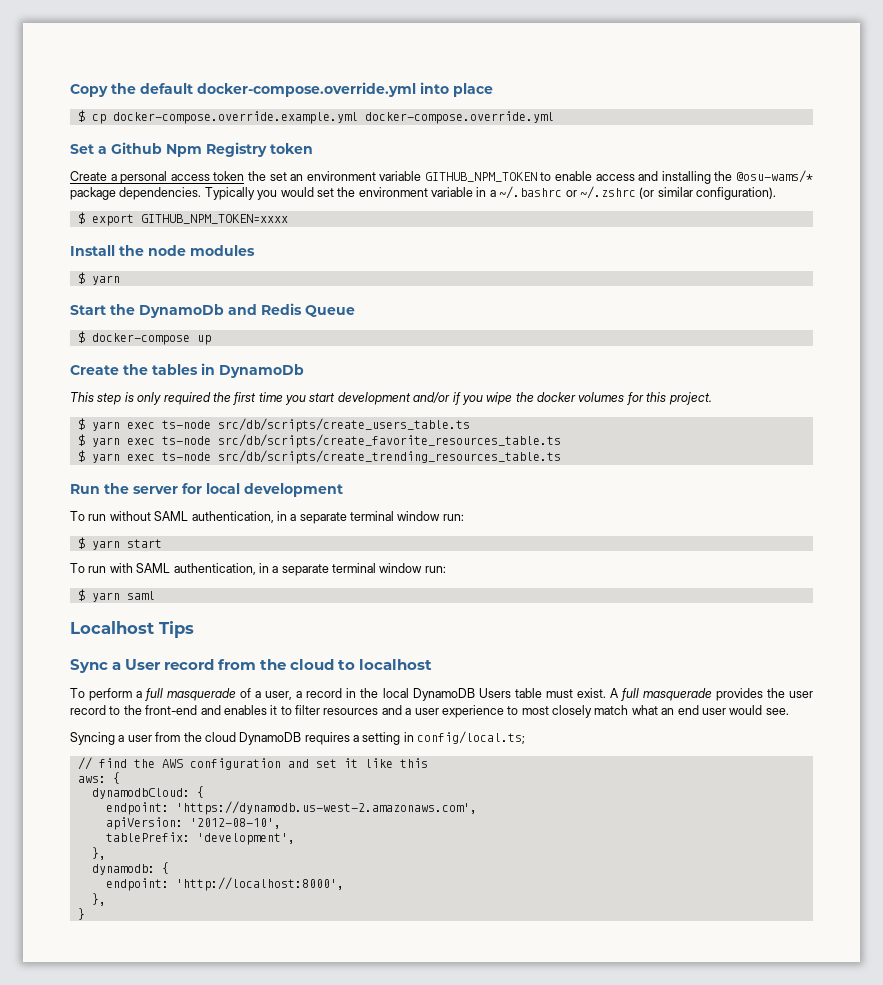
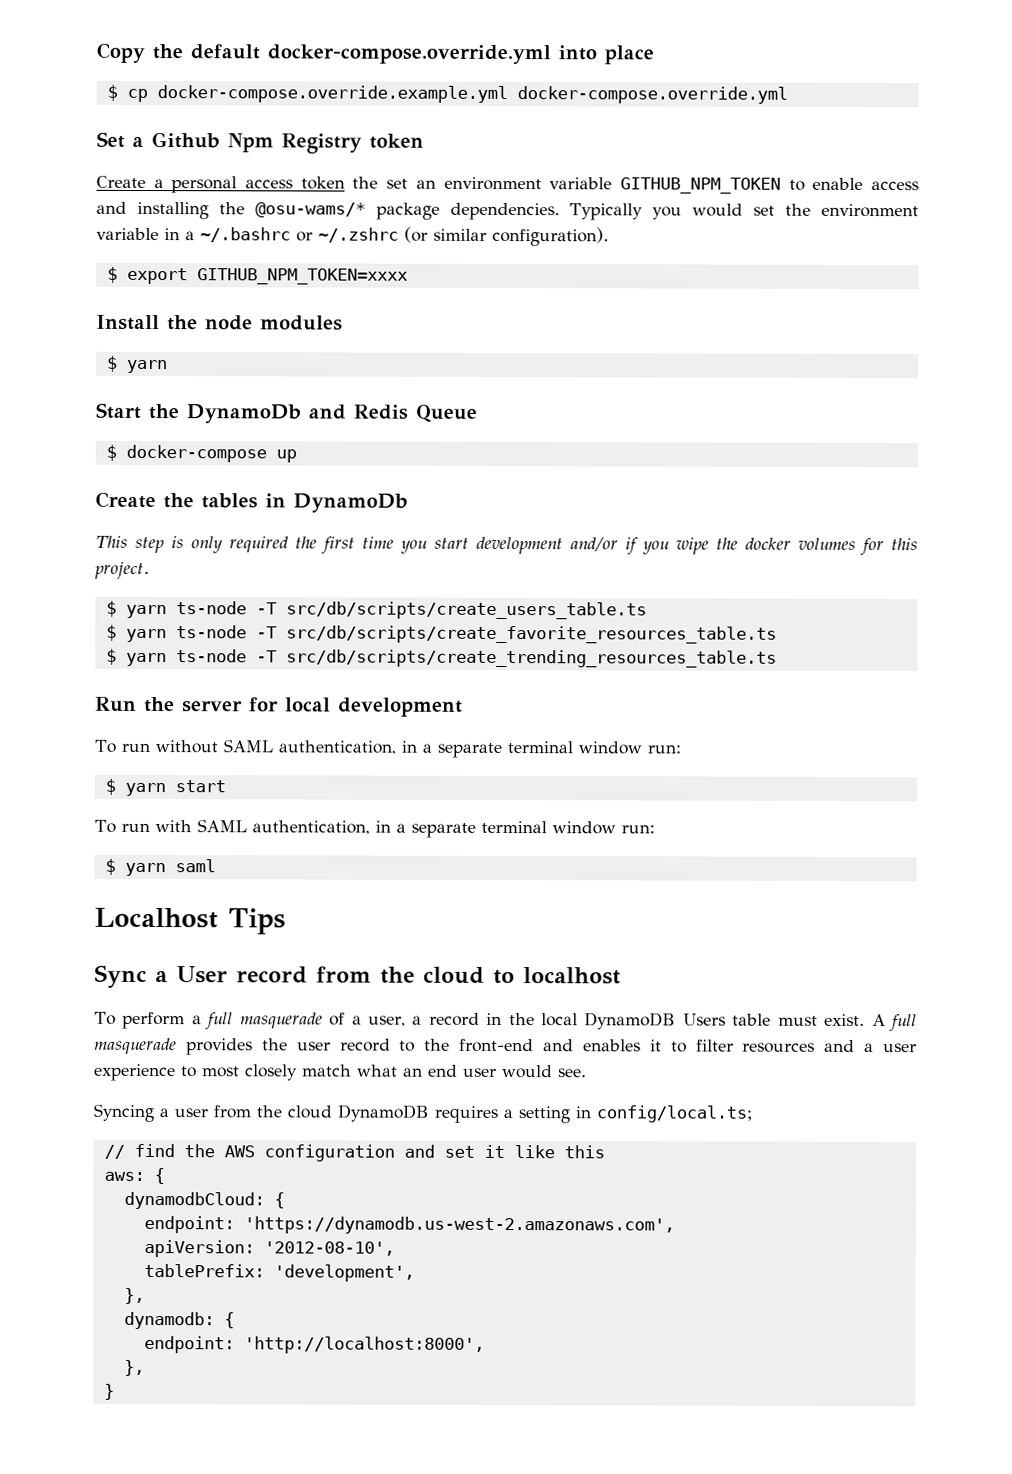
- $ yarn exec ts-node src/db/scripts/create_users_table.ts
+ $ yarn ts-node -T src/db/scripts/create_users_table.ts
- $ yarn exec ts-node src/db/scripts/create_favorite_resources_table.ts
+ $ yarn ts-node -T src/db/scripts/create_favorite_resources_table.ts
- $ yarn exec ts-node src/db/scripts/create_trending_resources_table.ts
+ $ yarn ts-node -T src/db/scripts/create_trending_resources_table.ts

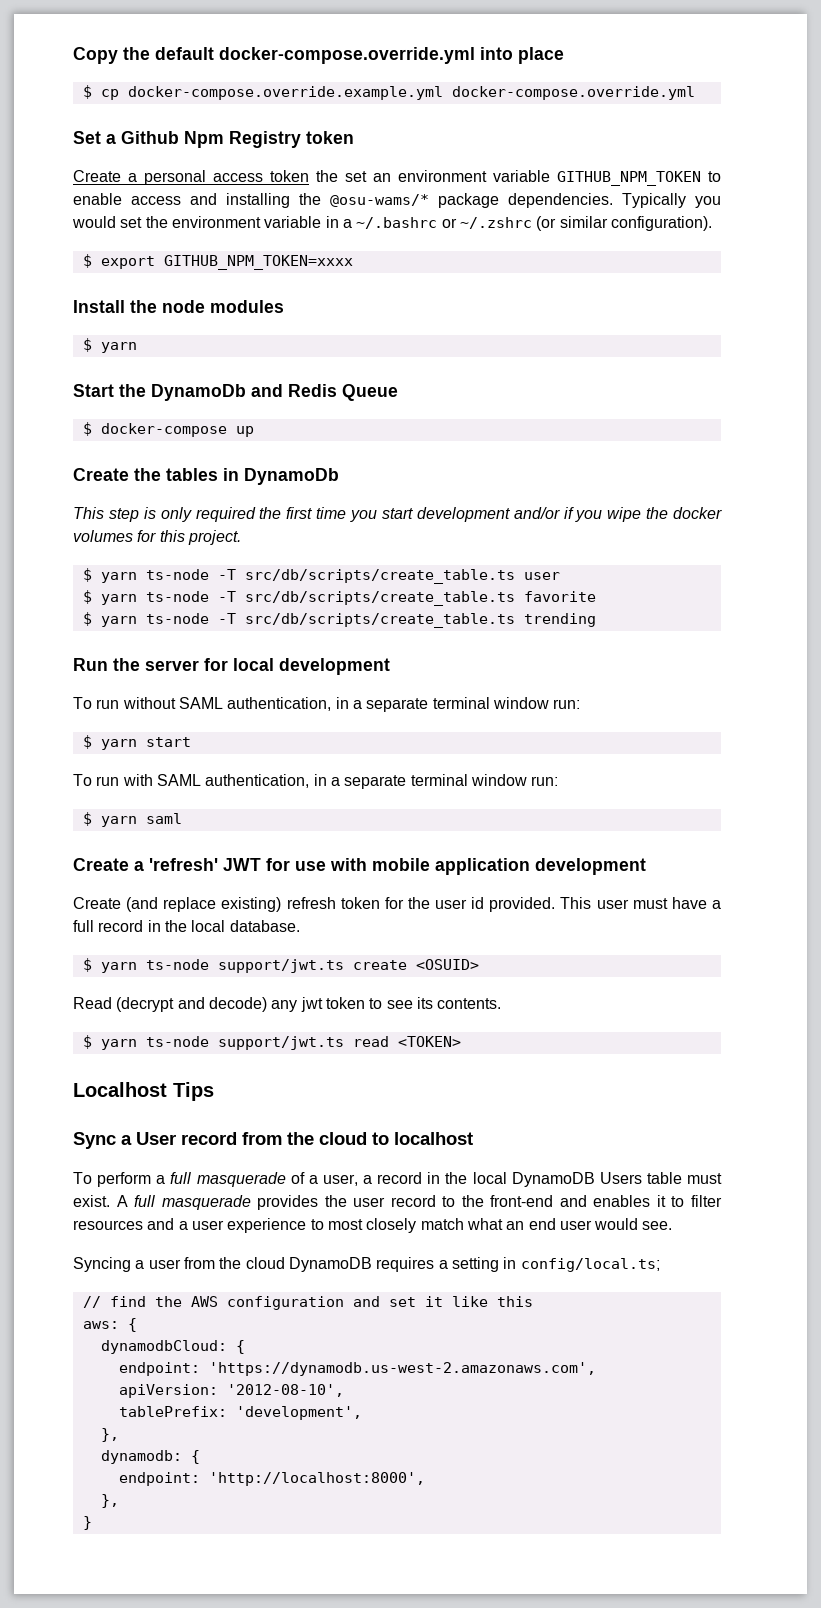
- $ yarn ts-node -T src/db/scripts/create_users_table.ts
- $ yarn ts-node -T src/db/scripts/create_favorite_resources_table.ts
- $ yarn ts-node -T src/db/scripts/create_trending_resources_table.ts
+ $ yarn ts-node -T src/db/scripts/create_table.ts user
+ $ yarn ts-node -T src/db/scripts/create_table.ts favorite
+ $ yarn ts-node -T src/db/scripts/create_table.ts trending
+ Create a 'refresh' JWT for use with mobile application development
+ Create (and replace existing) refresh token for the user id provided. This user must have a full record in the local database.
+ $ yarn ts-node support/jwt.ts create <OSUID>
+ Read (decrypt and decode) any jwt token to see its contents.
+ $ yarn ts-node support/jwt.ts read <TOKEN>

